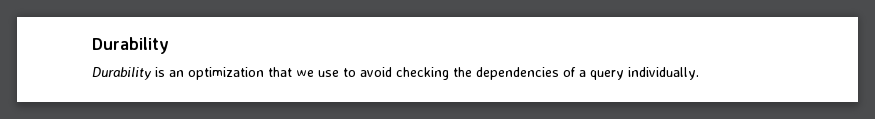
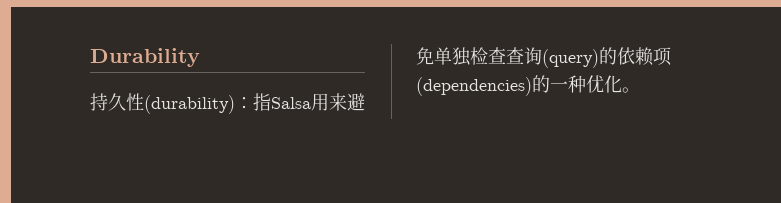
- Durability is an optimization that we use to avoid checking the dependencies of a query individually.
+ 持久性(durability)：指Salsa用来避免单独检查查询(query)的依赖项(dependencies)的一种优化。

